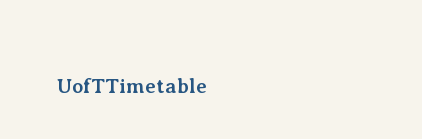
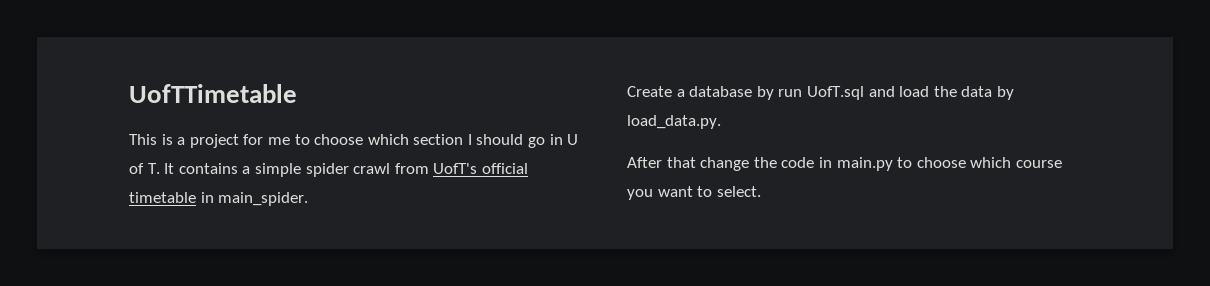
+ This is a project for me to choose which section I should go in U of T. It contains a simple spider crawl from UofT's official timetable in main_spider.
+ Create a database by run UofT.sql and load the data by load_data.py.
+ After that change the code in main.py to choose which course you want to select.

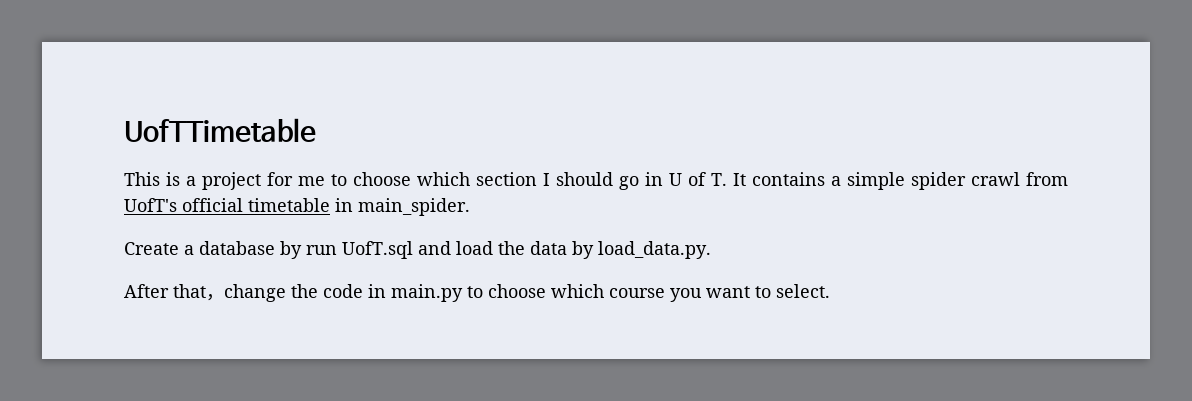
- After that change the code in main.py to choose which course you want to select.
+ After that，change the code in main.py to choose which course you want to select.

